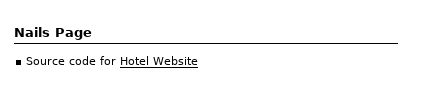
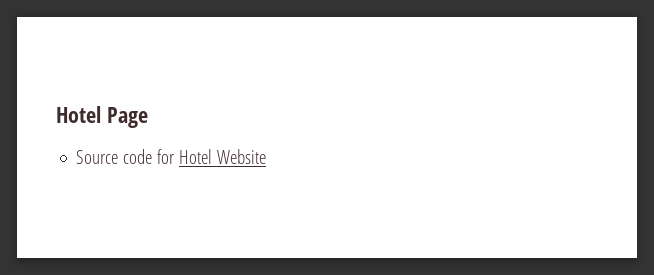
- Nails Page
+ Hotel Page

